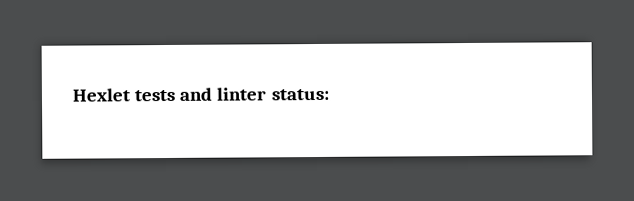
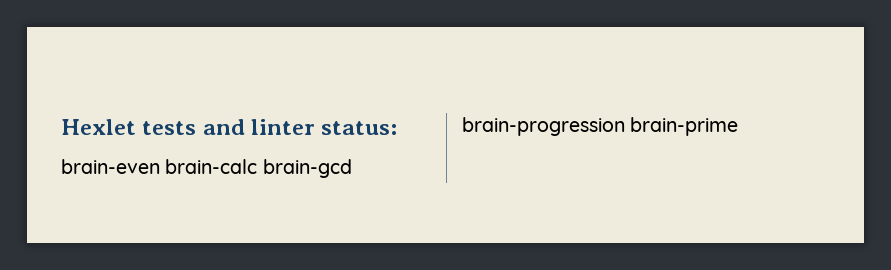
+ brain-even brain-calc brain-gcd brain-progression brain-prime

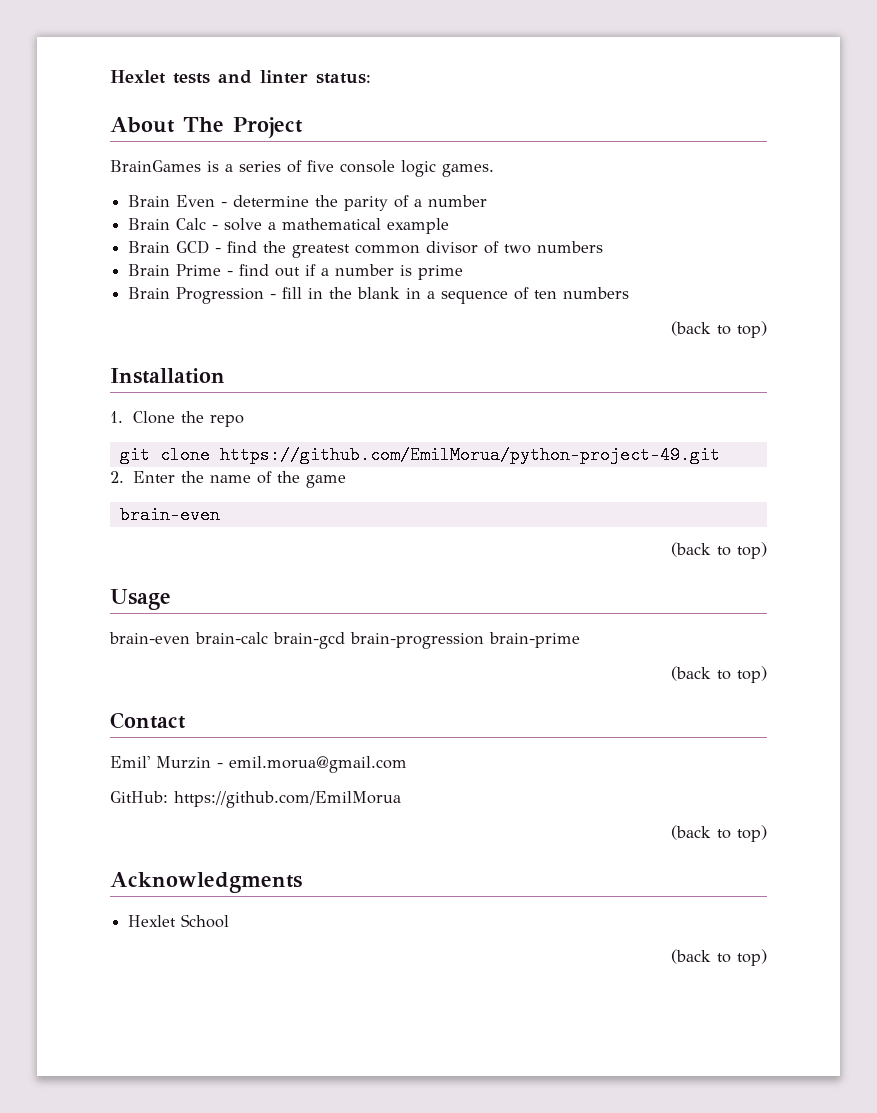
+ About The Project
+ BrainGames is a series of five console logic games.
+ Brain Even - determine the parity of a number
+ Brain Calc - solve a mathematical example
+ Brain GCD - find the greatest common divisor of two numbers
+ Brain Prime - find out if a number is prime
+ Brain Progression - fill in the blank in a sequence of ten numbers
+ (back to top)
+ Installation
+ 1. Clone the repo
+ git clone https://github.com/EmilMorua/python-project-49.git
+ 2. Enter the name of the game
+ brain-even
+ (back to top)
+ Usage
  brain-even brain-calc brain-gcd brain-progression brain-prime
+ (back to top)
+ Contact
+ Emil' Murzin - emil.morua@gmail.com
+ GitHub: https://github.com/EmilMorua
+ (back to top)
+ Acknowledgments
+ Hexlet School
+ (back to top)

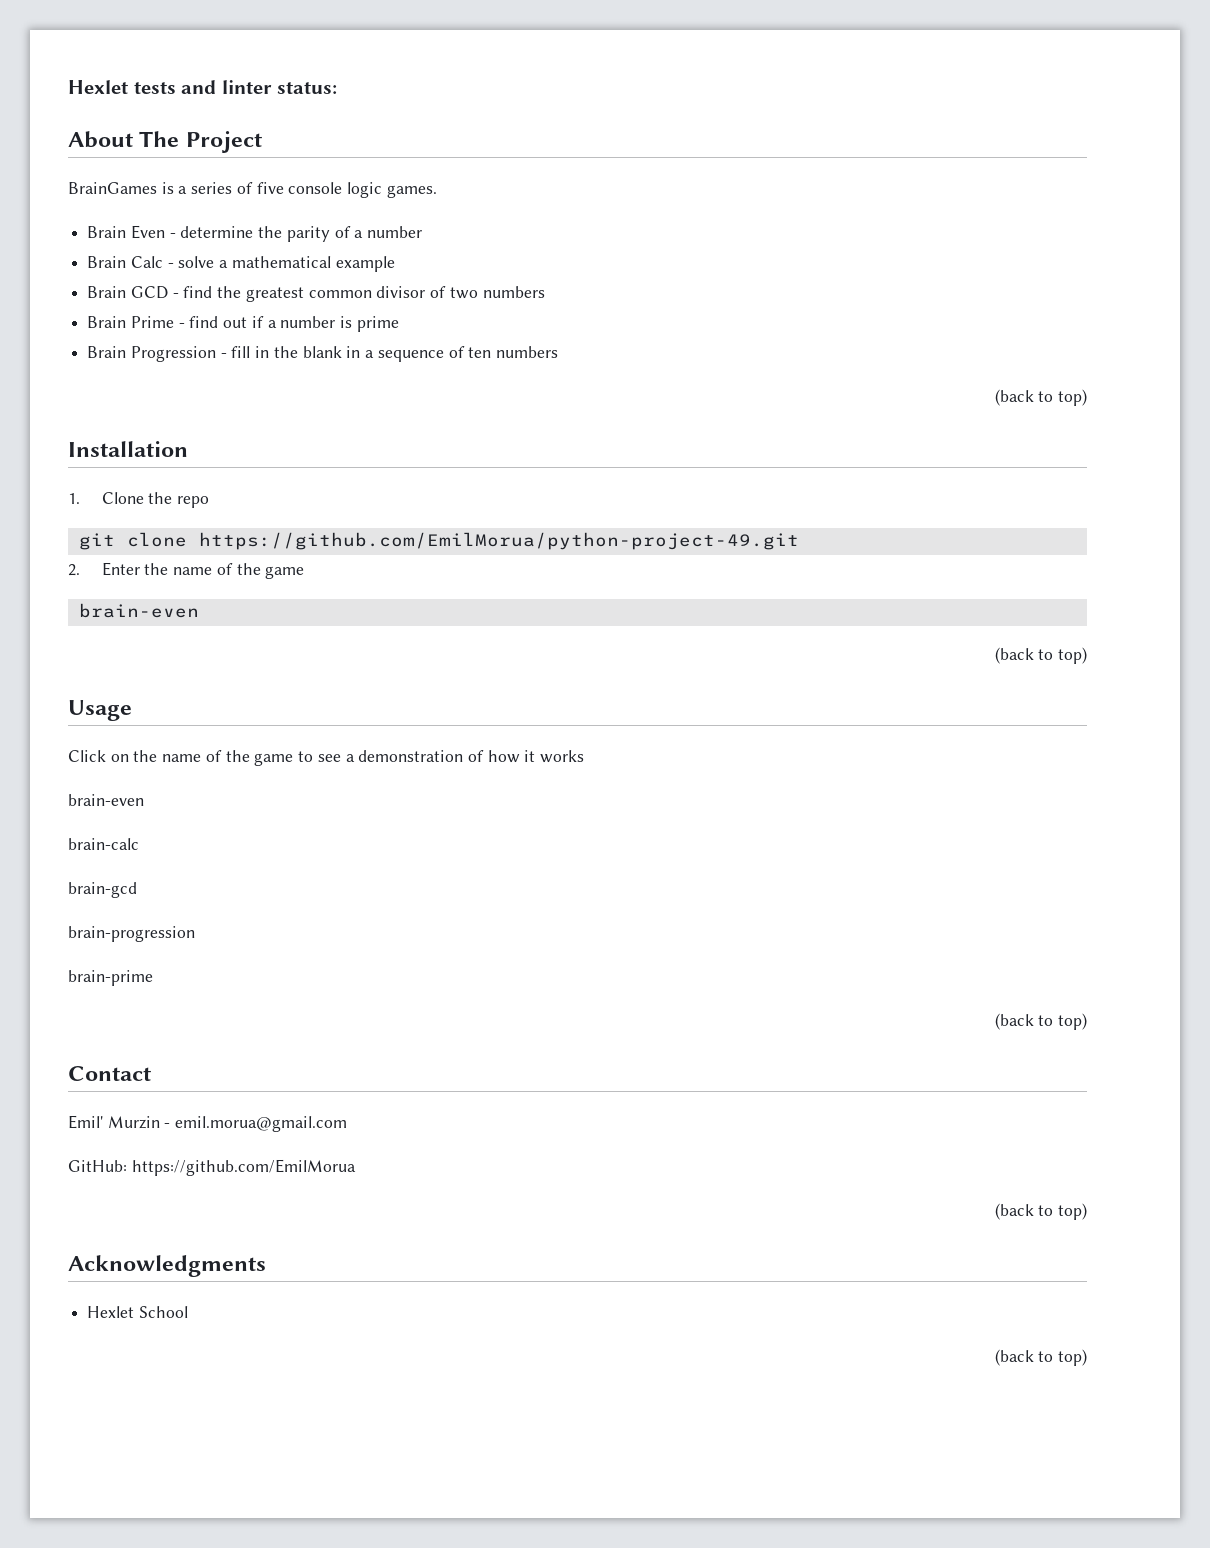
- brain-even brain-calc brain-gcd brain-progression brain-prime
+ Click on the name of the game to see a demonstration of how it works
+ brain-even
+ brain-calc
+ brain-gcd
+ brain-progression
+ brain-prime

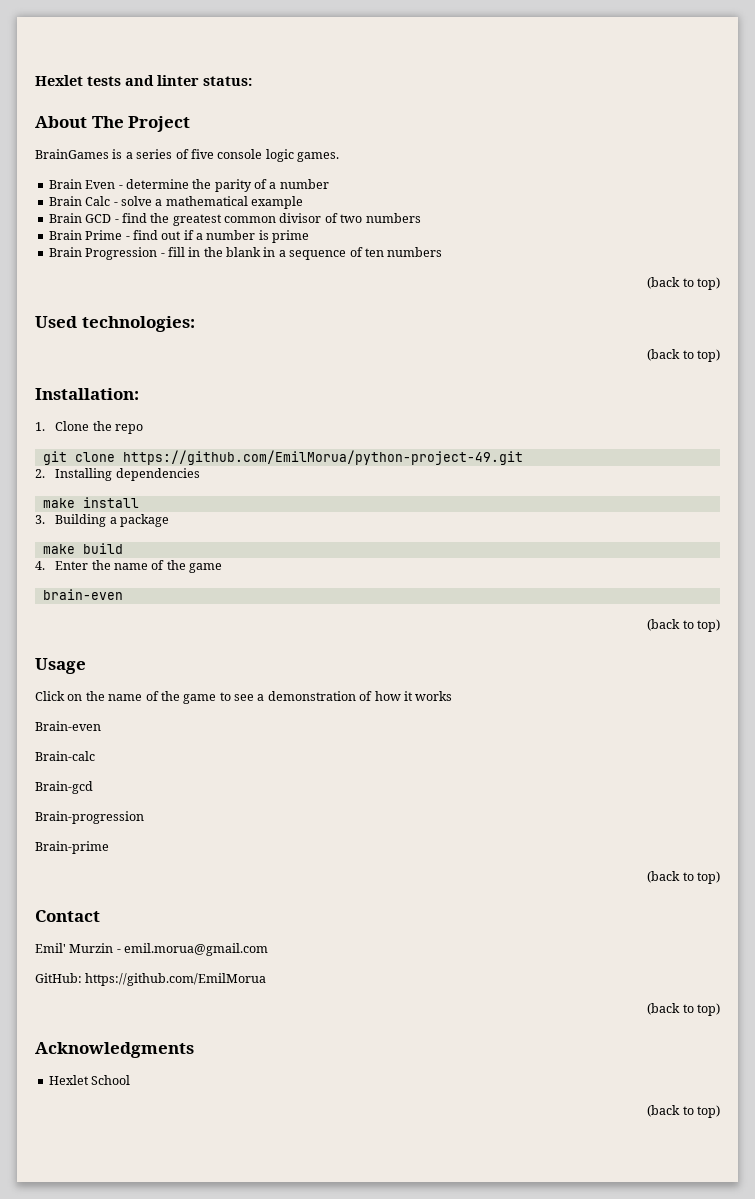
- Installation
+ Used technologies:
+ (back to top)
+ Installation:
- 2. Enter the name of the game
+ 2. Installing dependencies
+ make install
+ 3. Building a package
+ make build
+ 4. Enter the name of the game
  Click on the name of the game to see a demonstration of how it works
- brain-even
- brain-calc
- brain-gcd
- brain-progression
- brain-prime
+ Brain-even
+ Brain-calc
+ Brain-gcd
+ Brain-progression
+ Brain-prime

